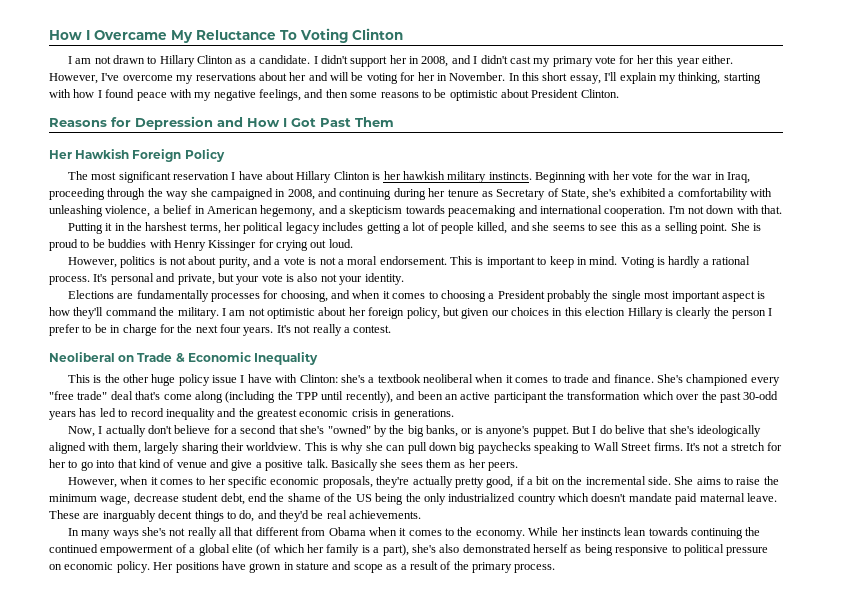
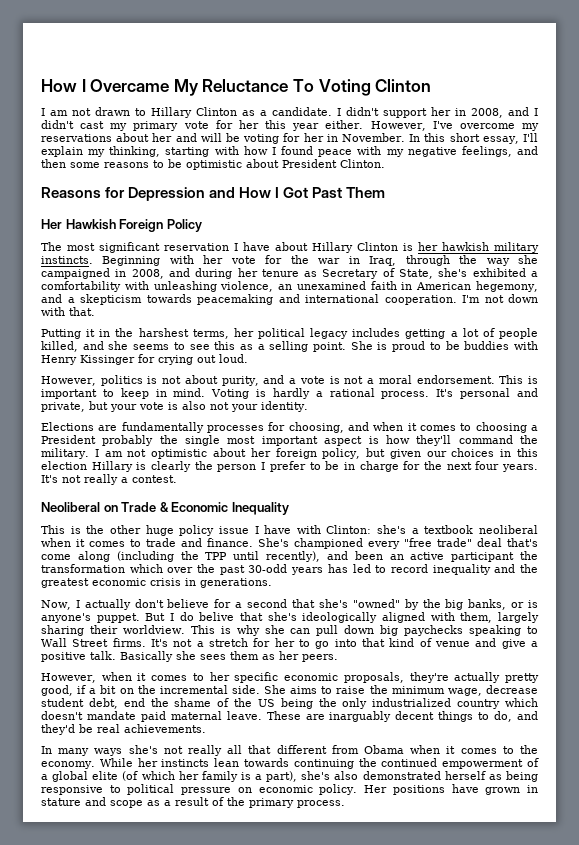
- Beginning with her vote for the war in Iraq, proceeding through the way she campaigned in 2008, and continuing during her tenure as Secretary of State, she's exhibited a comfortability with unleashing violence, a belief in American hegemony, and a skepticism towards peacemaking and international cooperation.
+ Beginning with her vote for the war in Iraq, through the way she campaigned in 2008, and during her tenure as Secretary of State, she's exhibited a comfortability with unleashing violence, an unexamined faith in American hegemony, and a skepticism towards peacemaking and international cooperation.

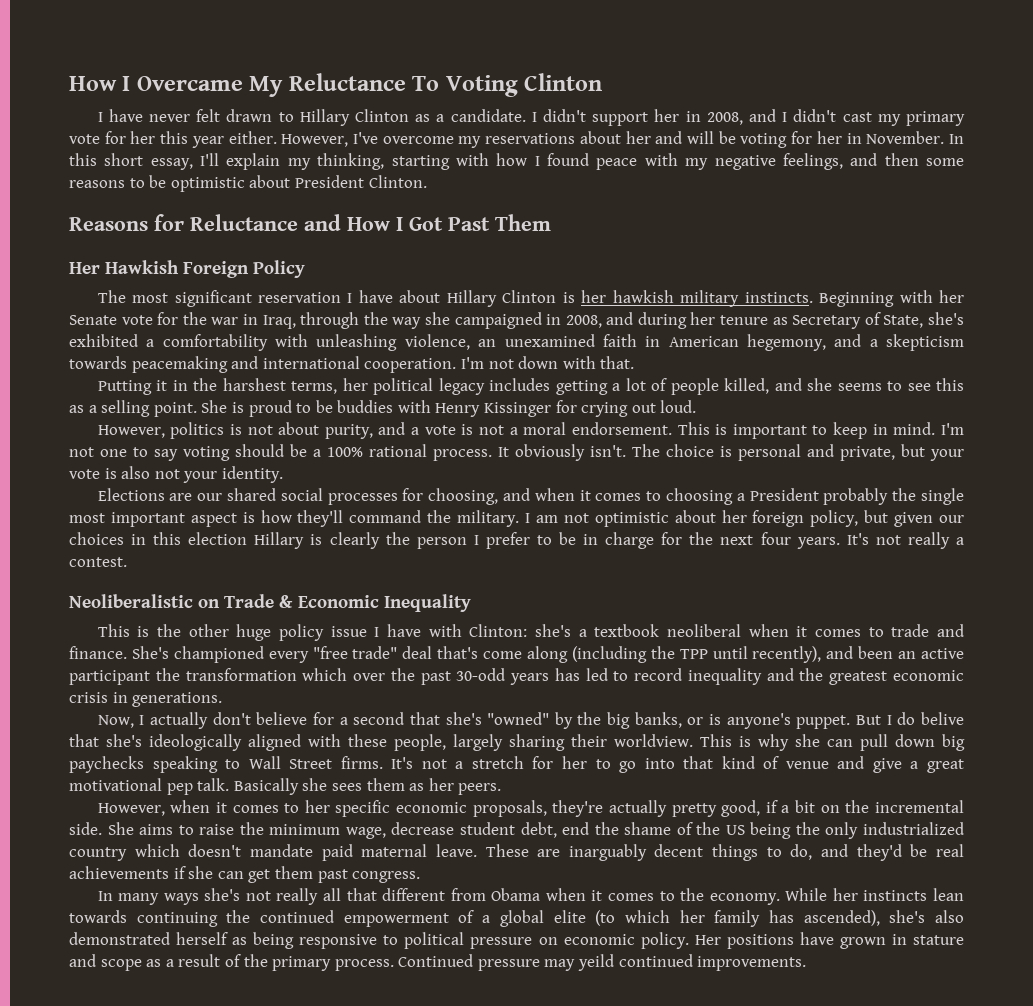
- I am not drawn to Hillary Clinton as a candidate.
+ I have never felt drawn to Hillary Clinton as a candidate.
- Reasons for Depression and How I Got Past Them
+ Reasons for Reluctance and How I Got Past Them
- Beginning with her vote for the war in Iraq, through the way she campaigned in 2008, and during her tenure as Secretary of State, she's exhibited a comfortability with unleashing violence, an unexamined faith in American hegemony, and a skepticism towards peacemaking and international cooperation.
+ Beginning with her Senate vote for the war in Iraq, through the way she campaigned in 2008, and during her tenure as Secretary of State, she's exhibited a comfortability with unleashing violence, an unexamined faith in American hegemony, and a skepticism towards peacemaking and international cooperation.
- Voting is hardly a rational process. It's personal and private, but your vote is also not your identity.
+ I'm not one to say voting should be a 100% rational process. It obviously isn't. The choice is personal and private, but your vote is also not your identity.
- Elections are fundamentally processes for choosing, and when it comes to choosing a President probably the single most important aspect is how they'll command the military.
+ Elections are our shared social processes for choosing, and when it comes to choosing a President probably the single most important aspect is how they'll command the military.
- Neoliberal on Trade & Economic Inequality
+ Neoliberalistic on Trade & Economic Inequality
- But I do belive that she's ideologically aligned with them, largely sharing their worldview.
+ But I do belive that she's ideologically aligned with these people, largely sharing their worldview.
- It's not a stretch for her to go into that kind of venue and give a positive talk.
+ It's not a stretch for her to go into that kind of venue and give a great motivational pep talk.
- These are inarguably decent things to do, and they'd be real achievements.
+ These are inarguably decent things to do, and they'd be real achievements if she can get them past congress.
- While her instincts lean towards continuing the continued empowerment of a global elite (of which her family is a part), she's also demonstrated herself as being responsive to political pressure on economic policy.
+ While her instincts lean towards continuing the continued empowerment of a global elite (to which her family has ascended), she's also demonstrated herself as being responsive to political pressure on economic policy.
+ Continued pressure may yeild continued improvements.

